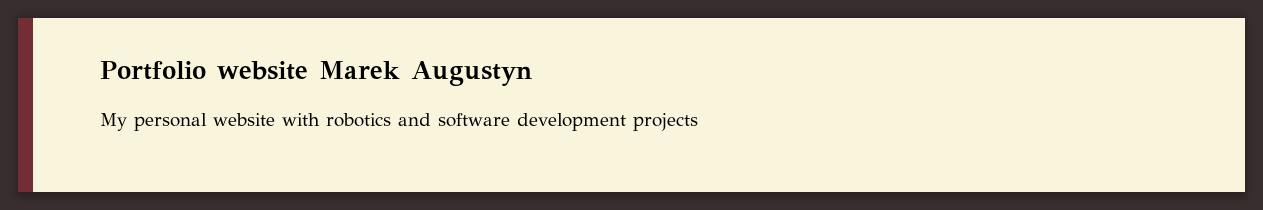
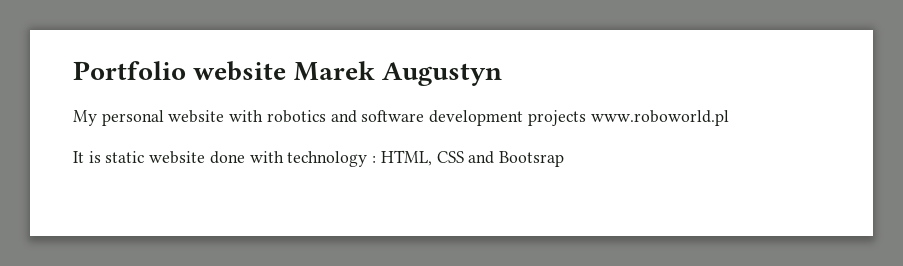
- My personal website with robotics and software development projects
+ My personal website with robotics and software development projects www.roboworld.pl
+ It is static website done with technology : HTML, CSS and Bootsrap

